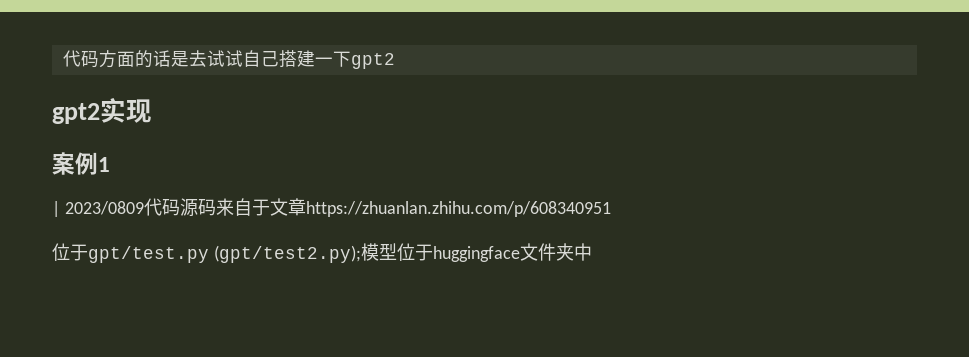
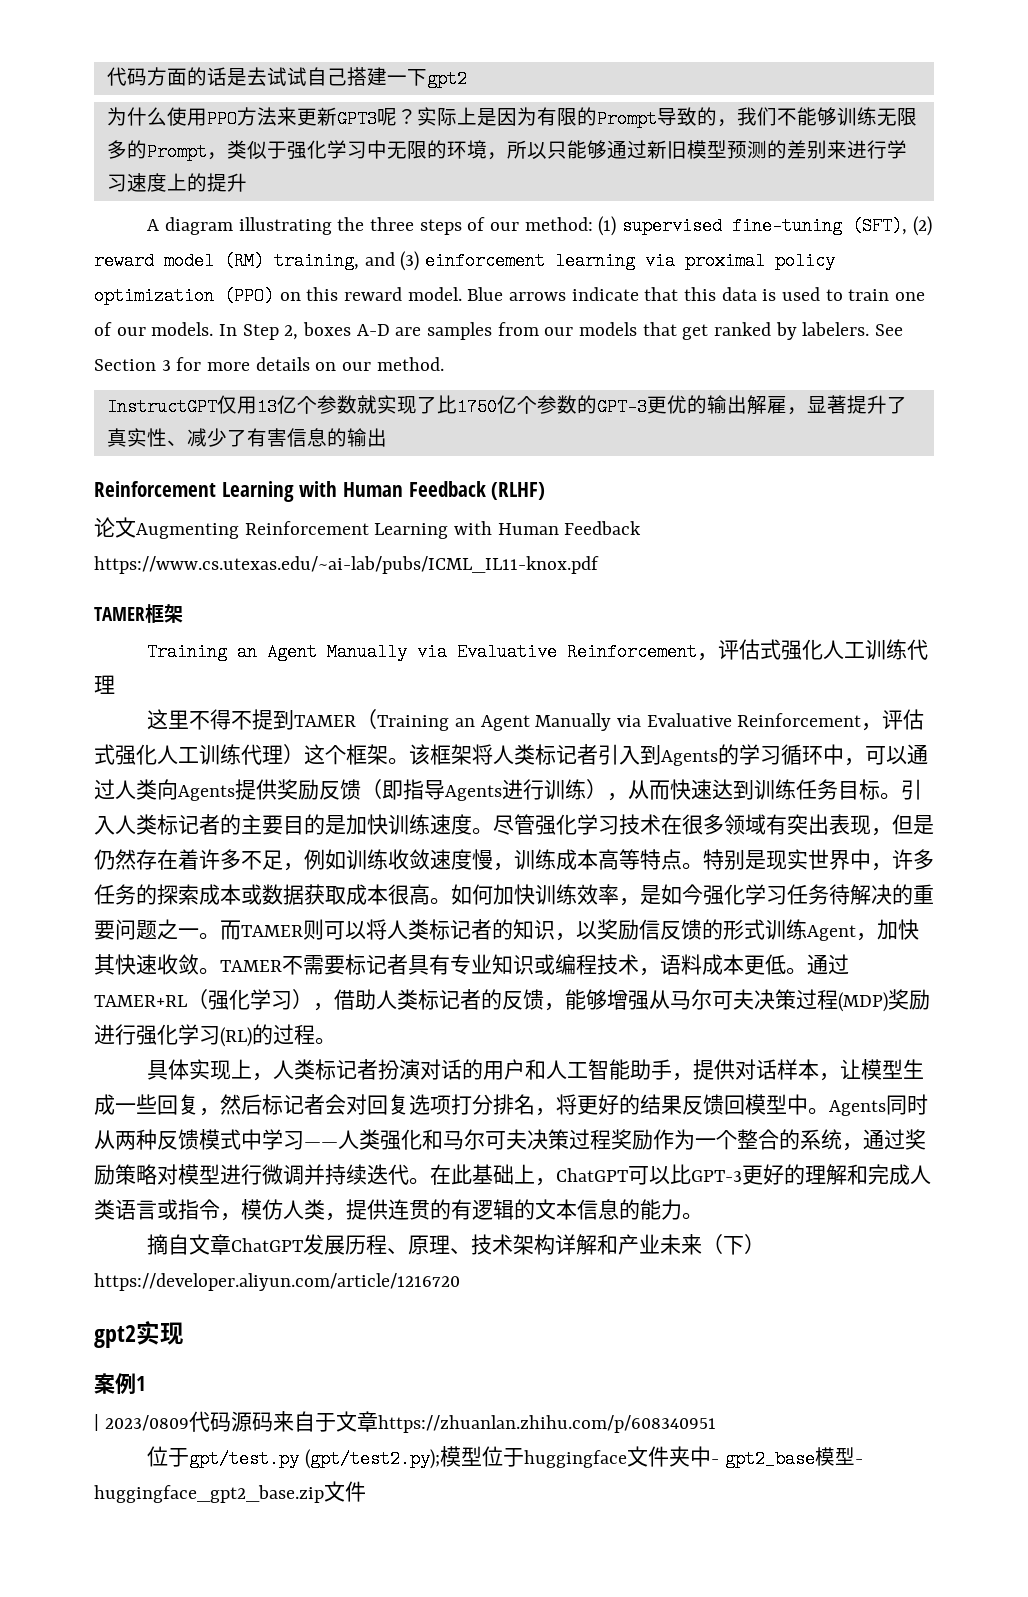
+ 为什么使用PPO方法来更新GPT3呢？实际上是因为有限的Prompt导致的，我们不能够训练无限多的Prompt，类似于强化学习中无限的环境，所以只能够通过新旧模型预测的差别来进行学习速度上的提升
+ A diagram illustrating the three steps of our method: (1) supervised fine-tuning (SFT), (2) reward model (RM) training, and (3) einforcement learning via proximal policy optimization (PPO) on this reward model. Blue arrows indicate that this data is used to train one of our models. In Step 2, boxes A-D are samples from our models that get ranked by labelers. See Section 3 for more details on our method.
+ InstructGPT仅用13亿个参数就实现了比1750亿个参数的GPT-3更优的输出解雇，显著提升了真实性、减少了有害信息的输出
+ Reinforcement Learning with Human Feedback (RLHF)
+ 论文Augmenting Reinforcement Learning with Human Feedback https://www.cs.utexas.edu/~ai-lab/pubs/ICML_IL11-knox.pdf
+ TAMER框架
+ Training an Agent Manually via Evaluative Reinforcement，评估式强化人工训练代理
+ 这里不得不提到TAMER（Training an Agent Manually via Evaluative Reinforcement，评估式强化人工训练代理）这个框架。该框架将人类标记者引入到Agents的学习循环中，可以通过人类向Agents提供奖励反馈（即指导Agents进行训练），从而快速达到训练任务目标。引入人类标记者的主要目的是加快训练速度。尽管强化学习技术在很多领域有突出表现，但是仍然存在着许多不足，例如训练收敛速度慢，训练成本高等特点。特别是现实世界中，许多任务的探索成本或数据获取成本很高。如何加快训练效率，是如今强化学习任务待解决的重要问题之一。而TAMER则可以将人类标记者的知识，以奖励信反馈的形式训练Agent，加快其快速收敛。TAMER不需要标记者具有专业知识或编程技术，语料成本更低。通过TAMER+RL（强化学习），借助人类标记者的反馈，能够增强从马尔可夫决策过程(MDP)奖励进行强化学习(RL)的过程。
+ 具体实现上，人类标记者扮演对话的用户和人工智能助手，提供对话样本，让模型生成一些回复，然后标记者会对回复选项打分排名，将更好的结果反馈回模型中。Agents同时从两种反馈模式中学习——人类强化和马尔可夫决策过程奖励作为一个整合的系统，通过奖励策略对模型进行微调并持续迭代。在此基础上，ChatGPT可以比GPT-3更好的理解和完成人类语言或指令，模仿人类，提供连贯的有逻辑的文本信息的能力。
+ 摘自文章ChatGPT发展历程、原理、技术架构详解和产业未来（下）https://developer.aliyun.com/article/1216720
- 位于gpt/test.py (gpt/test2.py);模型位于huggingface文件夹中
+ 位于gpt/test.py (gpt/test2.py);模型位于huggingface文件夹中- gpt2_base模型- huggingface_gpt2_base.zip文件

